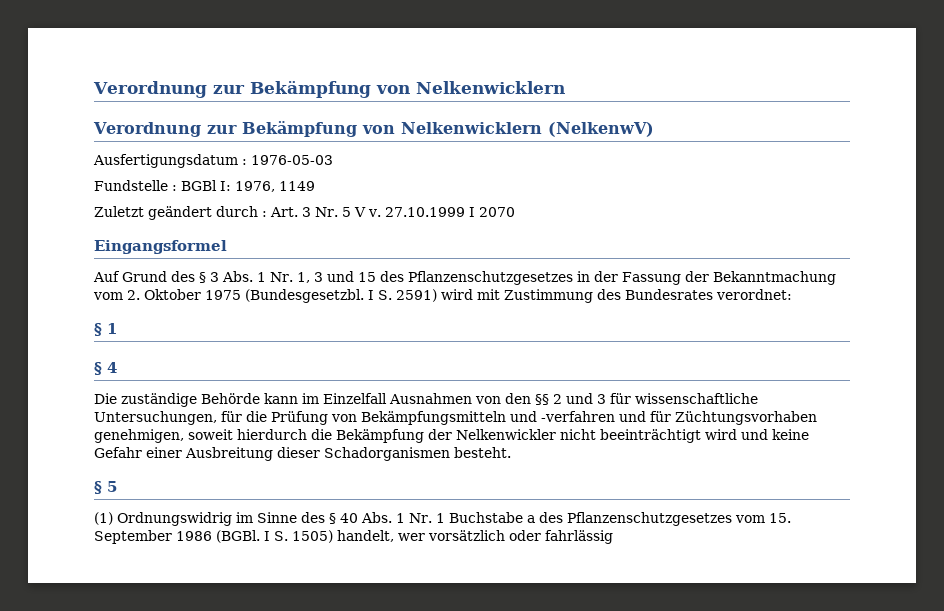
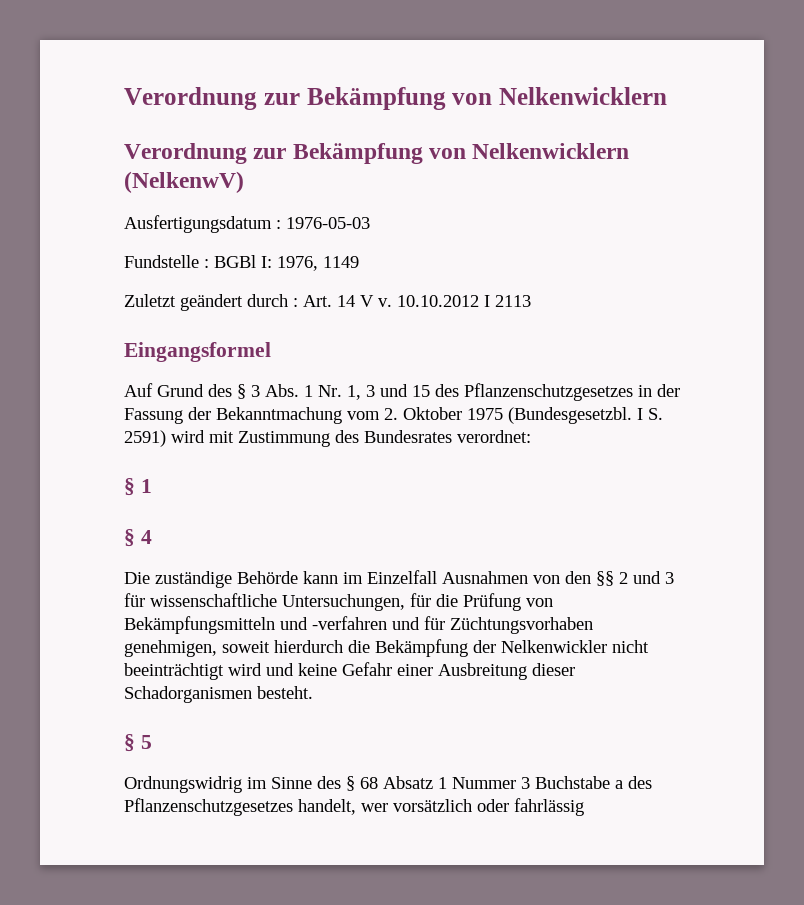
- Zuletzt geändert durch : Art. 3 Nr. 5 V v. 27.10.1999 I 2070
+ Zuletzt geändert durch : Art. 14 V v. 10.10.2012 I 2113
- (1) Ordnungswidrig im Sinne des § 40 Abs. 1 Nr. 1 Buchstabe a des Pflanzenschutzgesetzes vom 15. September 1986 (BGBl. I S. 1505) handelt, wer vorsätzlich oder fahrlässig
+ Ordnungswidrig im Sinne des § 68 Absatz 1 Nummer 3 Buchstabe a des Pflanzenschutzgesetzes handelt, wer vorsätzlich oder fahrlässig

